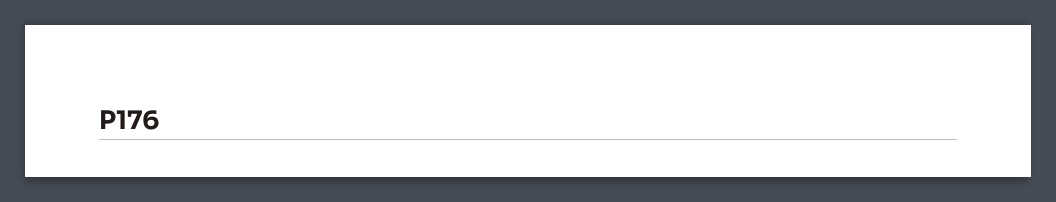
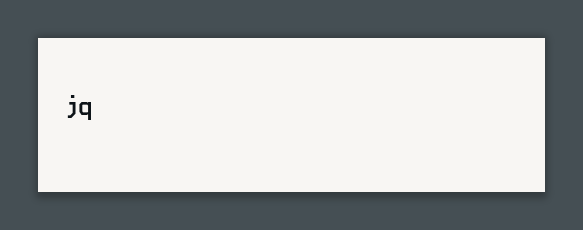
- P176
+ jq

